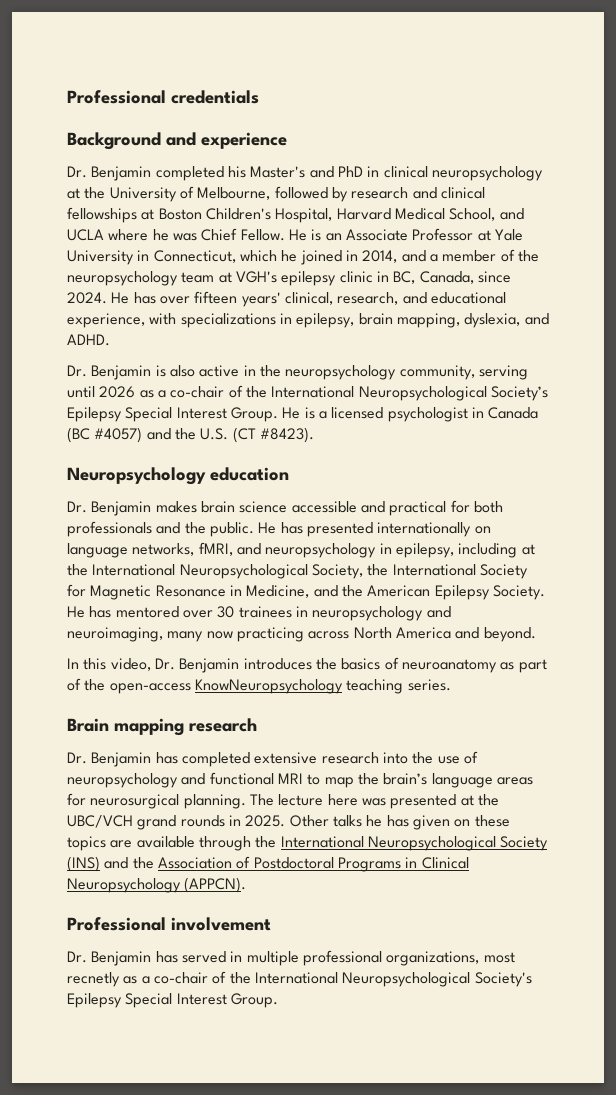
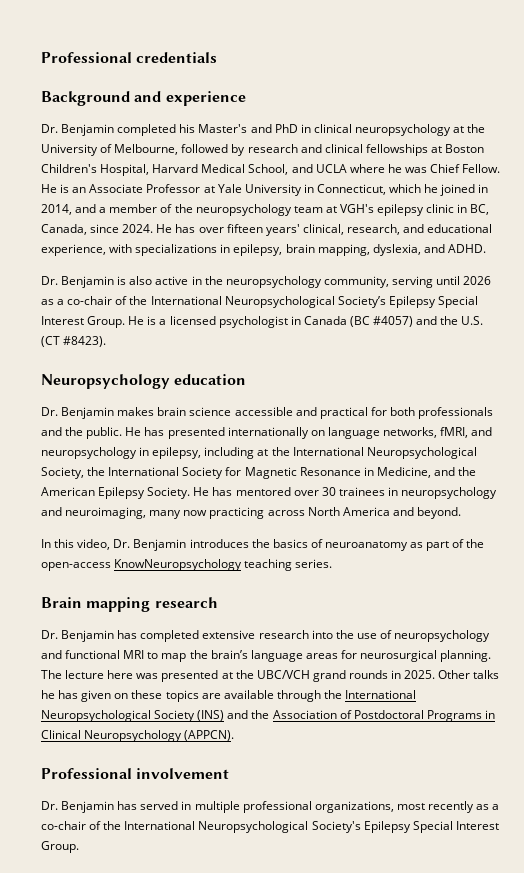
- Dr. Benjamin has served in multiple professional organizations, most recnetly as a co-chair of the International Neuropsychological Society's Epilepsy Special Interest Group.
+ Dr. Benjamin has served in multiple professional organizations, most recently as a co-chair of the International Neuropsychological Society's Epilepsy Special Interest Group.

